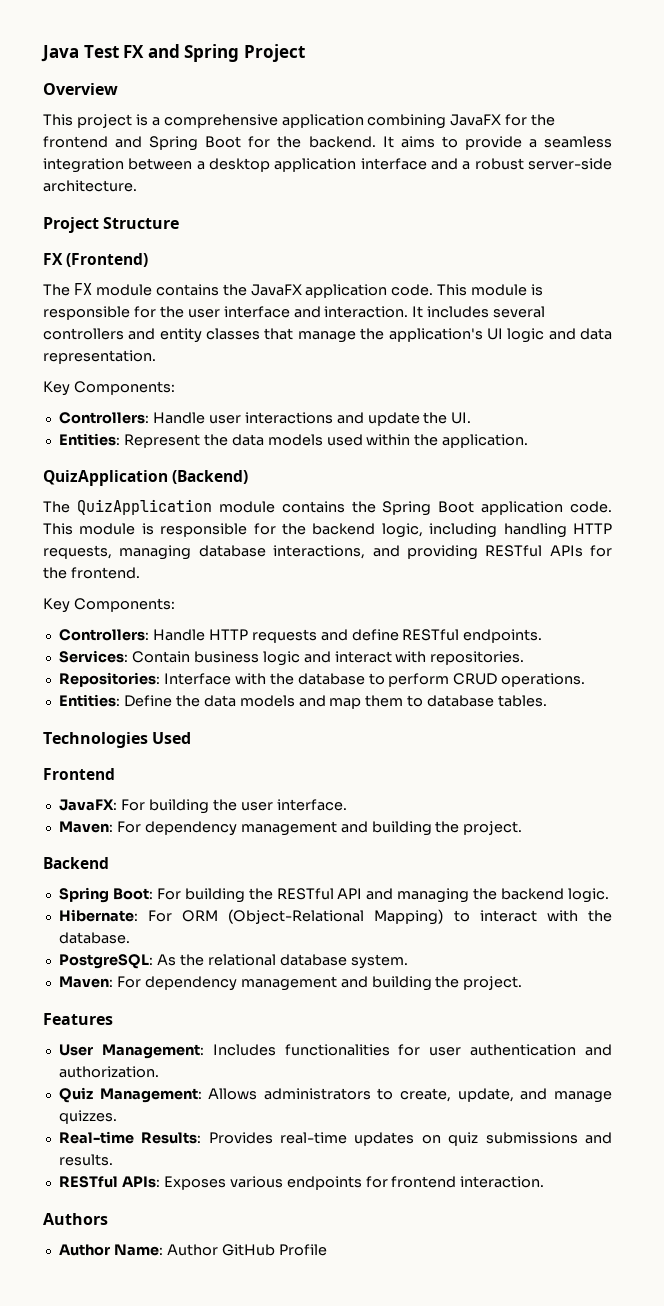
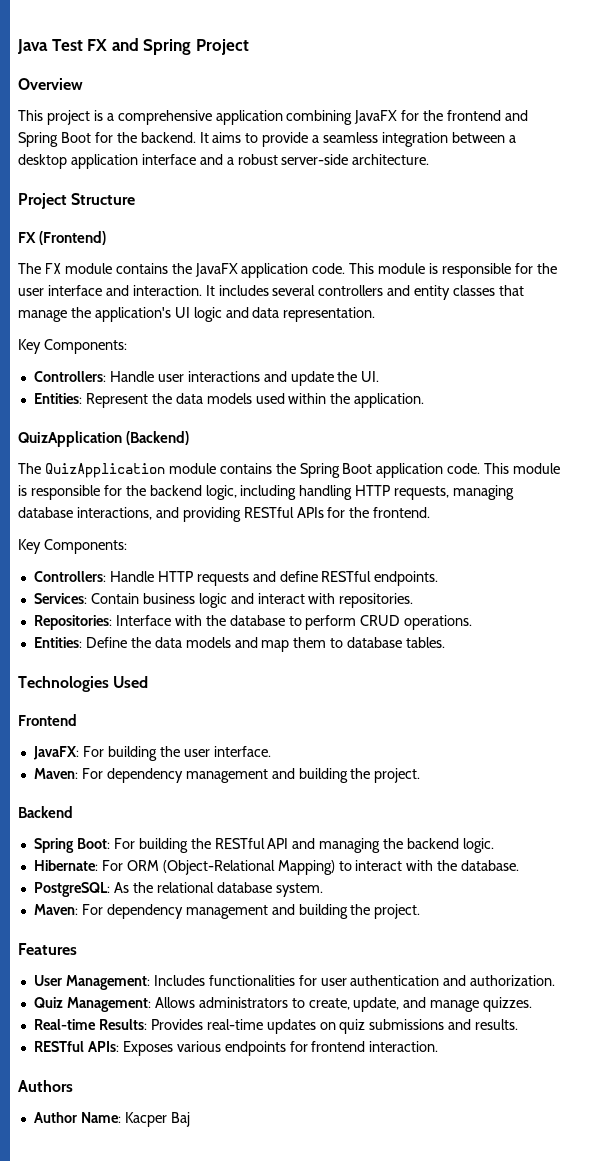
- Author Name: Author GitHub Profile
+ Author Name: Kacper Baj

